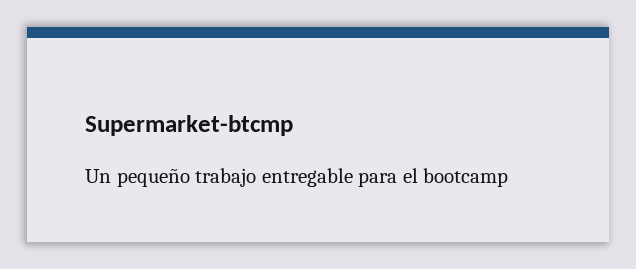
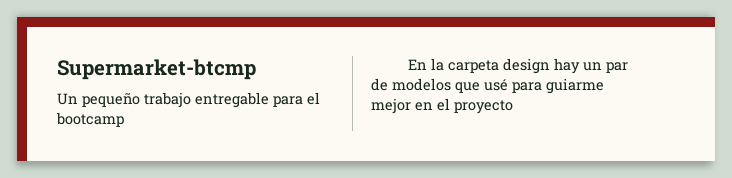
+ En la carpeta design hay un par de modelos que usé para guiarme mejor en el proyecto

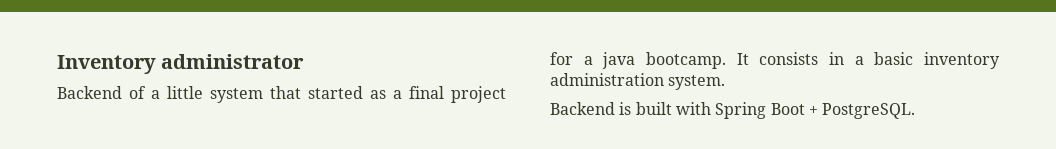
- Supermarket-btcmp
- Un pequeño trabajo entregable para el bootcamp
- En la carpeta design hay un par de modelos que usé para guiarme mejor en el proyecto
+ Inventory administrator
+ Backend of a little system that started as a final project for a java bootcamp. It consists in a basic inventory administration system.
+ Backend is built with Spring Boot + PostgreSQL.

